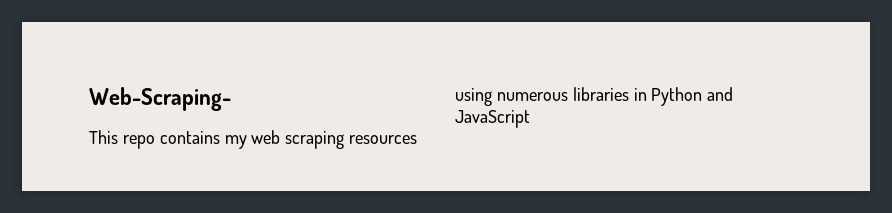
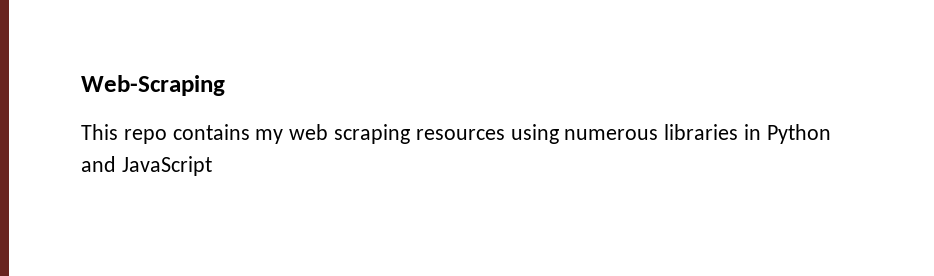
- Web-Scraping-
+ Web-Scraping

